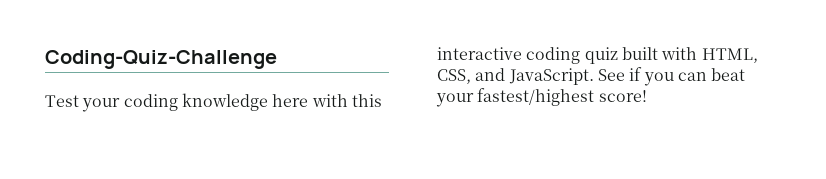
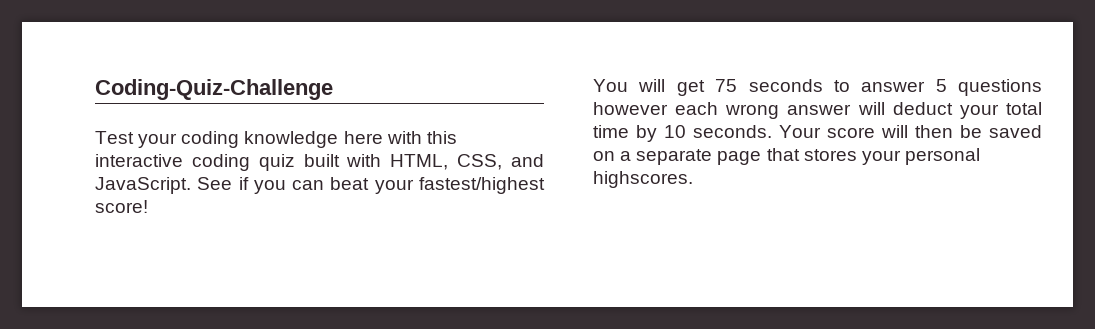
+ You will get 75 seconds to answer 5 questions however each wrong answer will deduct your total time by 10 seconds. Your score will then be saved on a separate page that stores your personal highscores.

